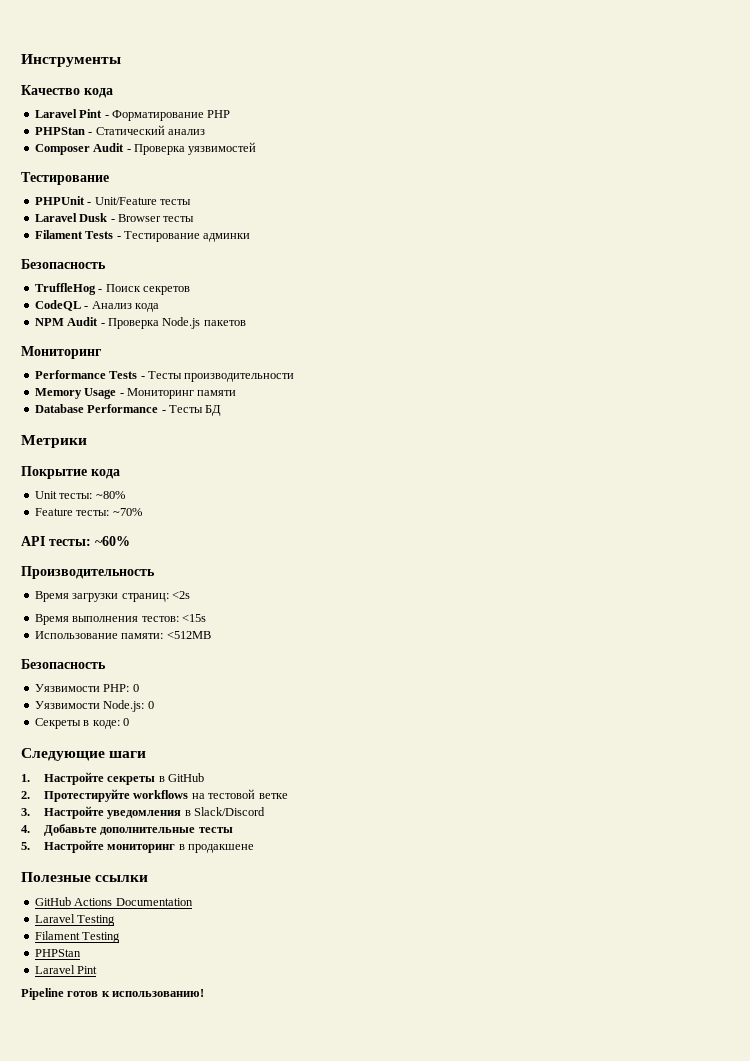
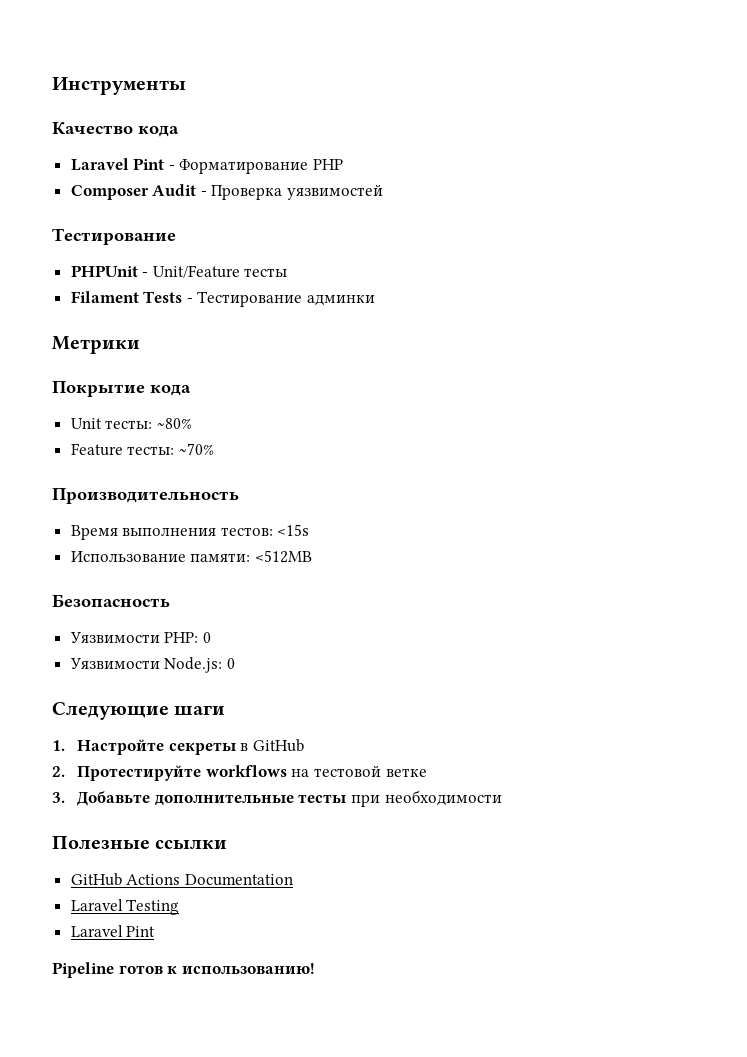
- PHPStan - Статический анализ
- Laravel Dusk - Browser тесты
  Filament Tests - Тестирование админки
- Безопасность
- TruffleHog - Поиск секретов
- CodeQL - Анализ кода
- NPM Audit - Проверка Node.js пакетов
- Мониторинг
- Performance Tests - Тесты производительности
- Memory Usage - Мониторинг памяти
- Database Performance - Тесты БД
- API тесты: ~60%
  Производительность
- Время загрузки страниц: <2s
- Секреты в коде: 0
- 3. Настройте уведомления в Slack/Discord
- 4. Добавьте дополнительные тесты
- 5. Настройте мониторинг в продакшене
+ 3. Добавьте дополнительные тесты при необходимости
- Filament Testing
- PHPStan

